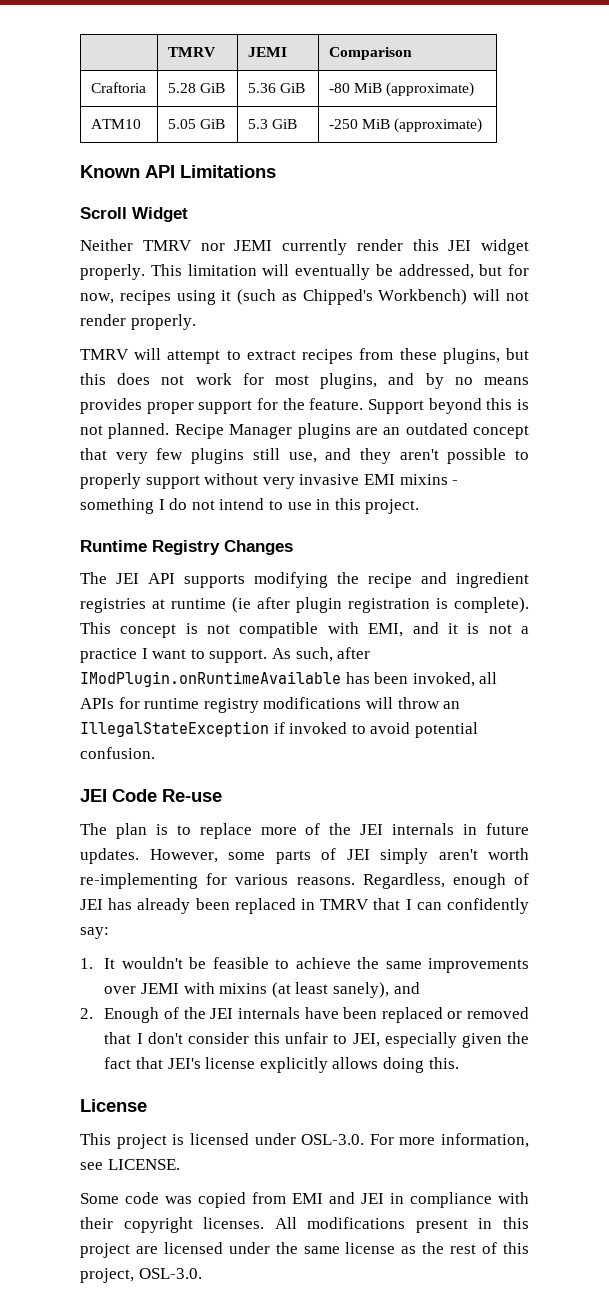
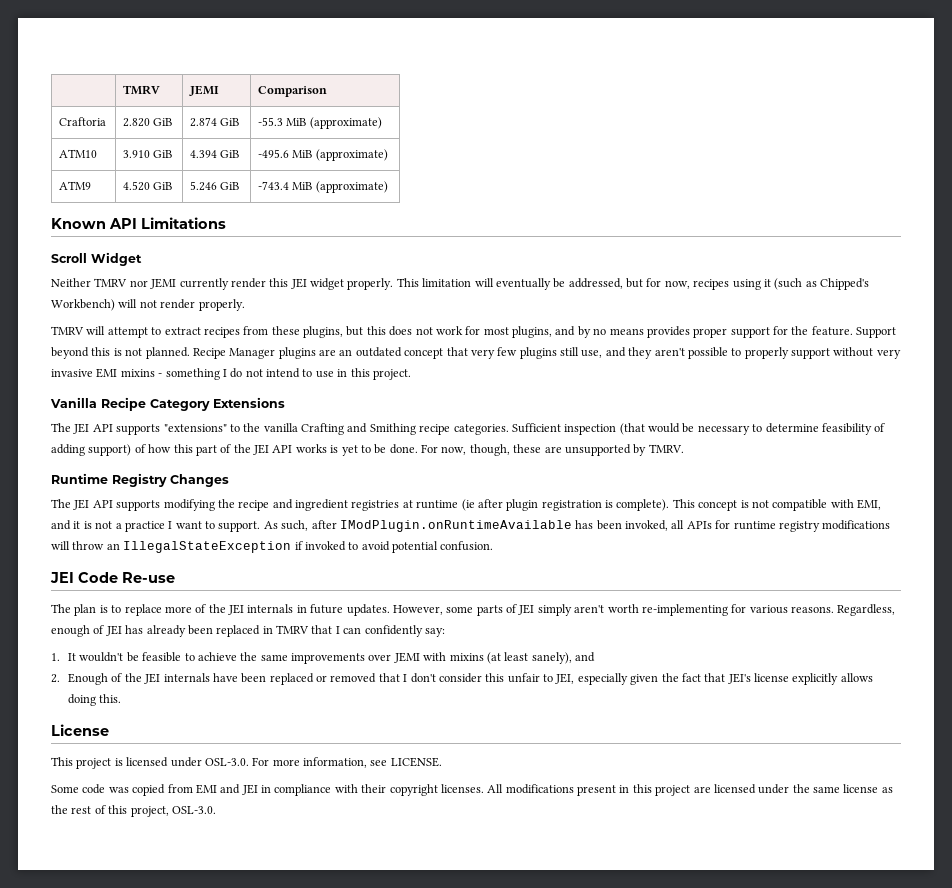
- Craftoria | 5.28 GiB | 5.36 GiB | -80 MiB (approximate)
+ Craftoria | 2.820 GiB | 2.874 GiB | -55.3 MiB (approximate)
- ATM10 | 5.05 GiB | 5.3 GiB | -250 MiB (approximate)
+ ATM10 | 3.910 GiB | 4.394 GiB | -495.6 MiB (approximate)
+ ATM9 | 4.520 GiB | 5.246 GiB | -743.4 MiB (approximate)
+ Vanilla Recipe Category Extensions
+ The JEI API supports "extensions" to the vanilla Crafting and Smithing recipe categories. Sufficient inspection (that would be necessary to determine feasibility of adding support) of how this part of the JEI API works is yet to be done. For now, though, these are unsupported by TMRV.

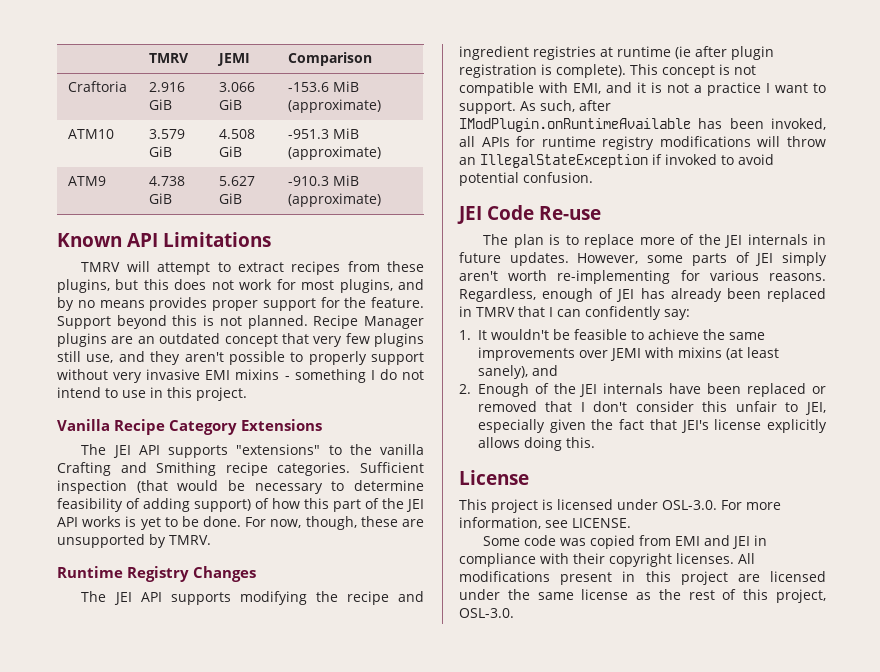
- Craftoria | 2.820 GiB | 2.874 GiB | -55.3 MiB (approximate)
+ Craftoria | 2.916 GiB | 3.066 GiB | -153.6 MiB (approximate)
- ATM10 | 3.910 GiB | 4.394 GiB | -495.6 MiB (approximate)
+ ATM10 | 3.579 GiB | 4.508 GiB | -951.3 MiB (approximate)
- ATM9 | 4.520 GiB | 5.246 GiB | -743.4 MiB (approximate)
+ ATM9 | 4.738 GiB | 5.627 GiB | -910.3 MiB (approximate)
- Scroll Widget
- Neither TMRV nor JEMI currently render this JEI widget properly. This limitation will eventually be addressed, but for now, recipes using it (such as Chipped's Workbench) will not render properly.

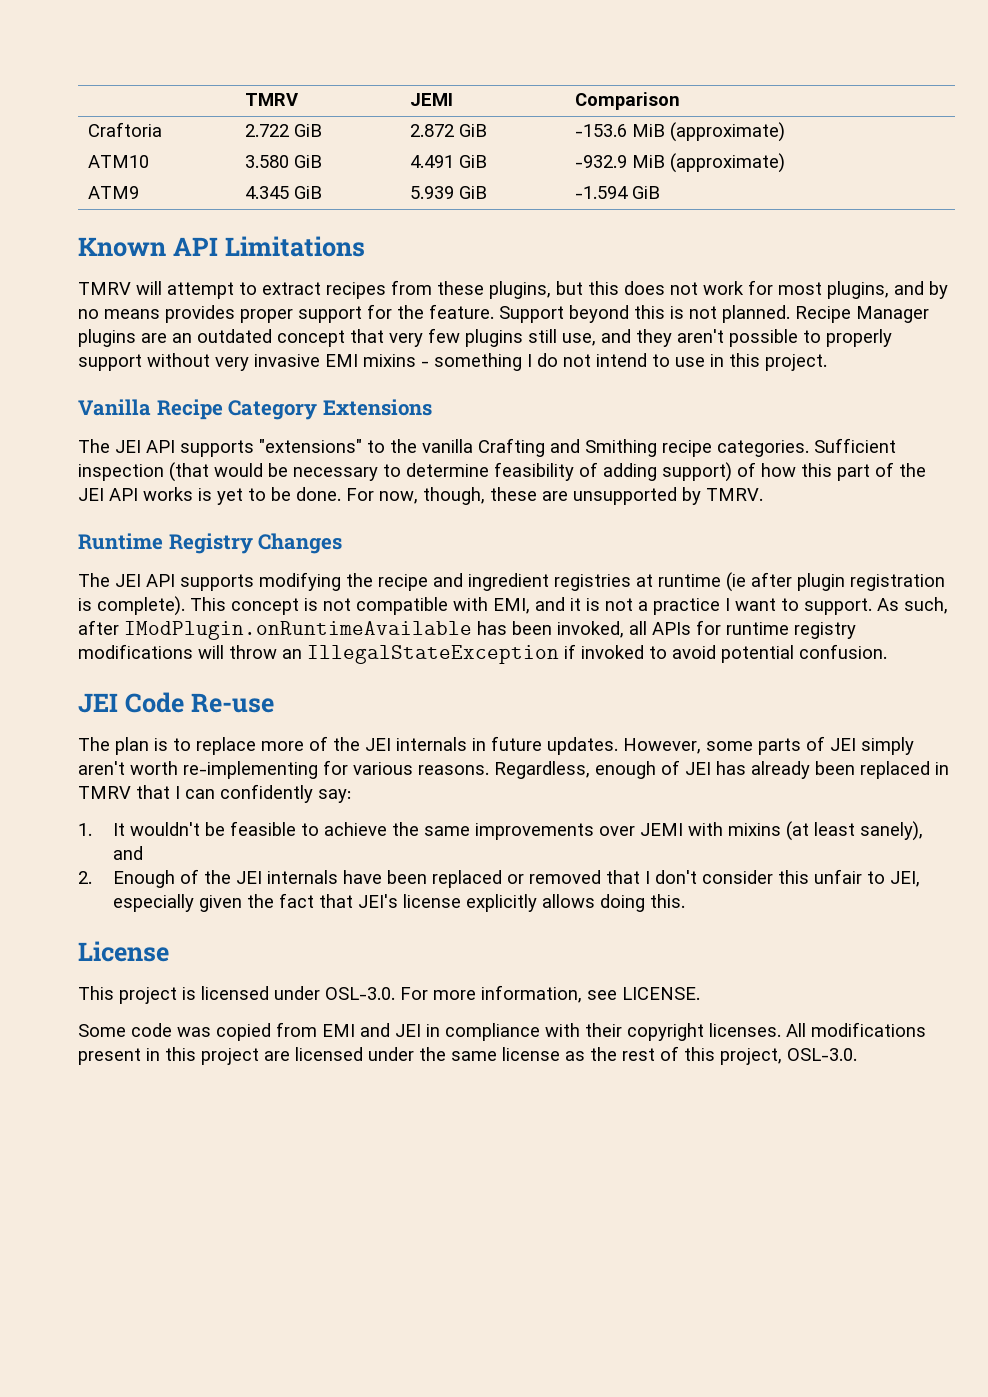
- Craftoria | 2.916 GiB | 3.066 GiB | -153.6 MiB (approximate)
+ Craftoria | 2.722 GiB | 2.872 GiB | -153.6 MiB (approximate)
- ATM10 | 3.579 GiB | 4.508 GiB | -951.3 MiB (approximate)
+ ATM10 | 3.580 GiB | 4.491 GiB | -932.9 MiB (approximate)
- ATM9 | 4.738 GiB | 5.627 GiB | -910.3 MiB (approximate)
+ ATM9 | 4.345 GiB | 5.939 GiB | -1.594 GiB

